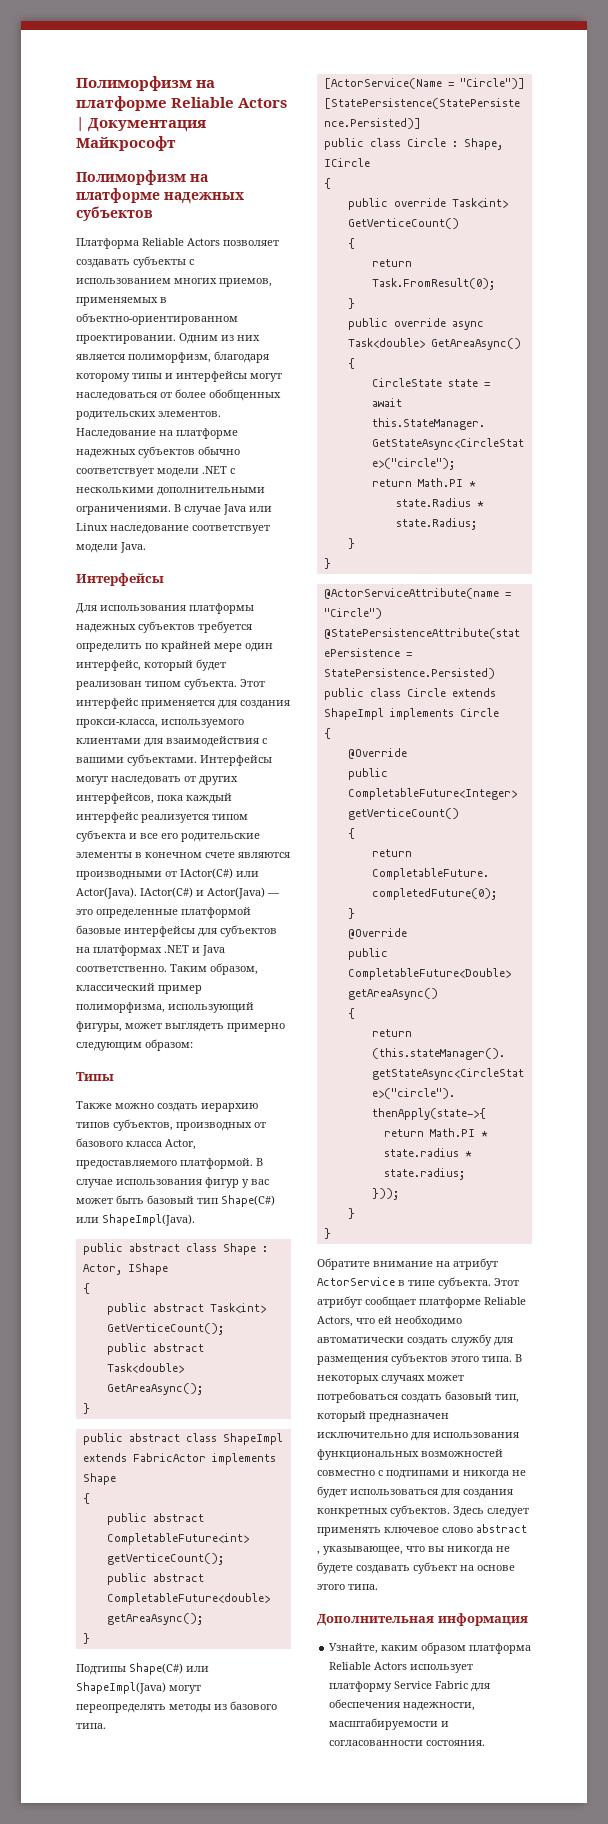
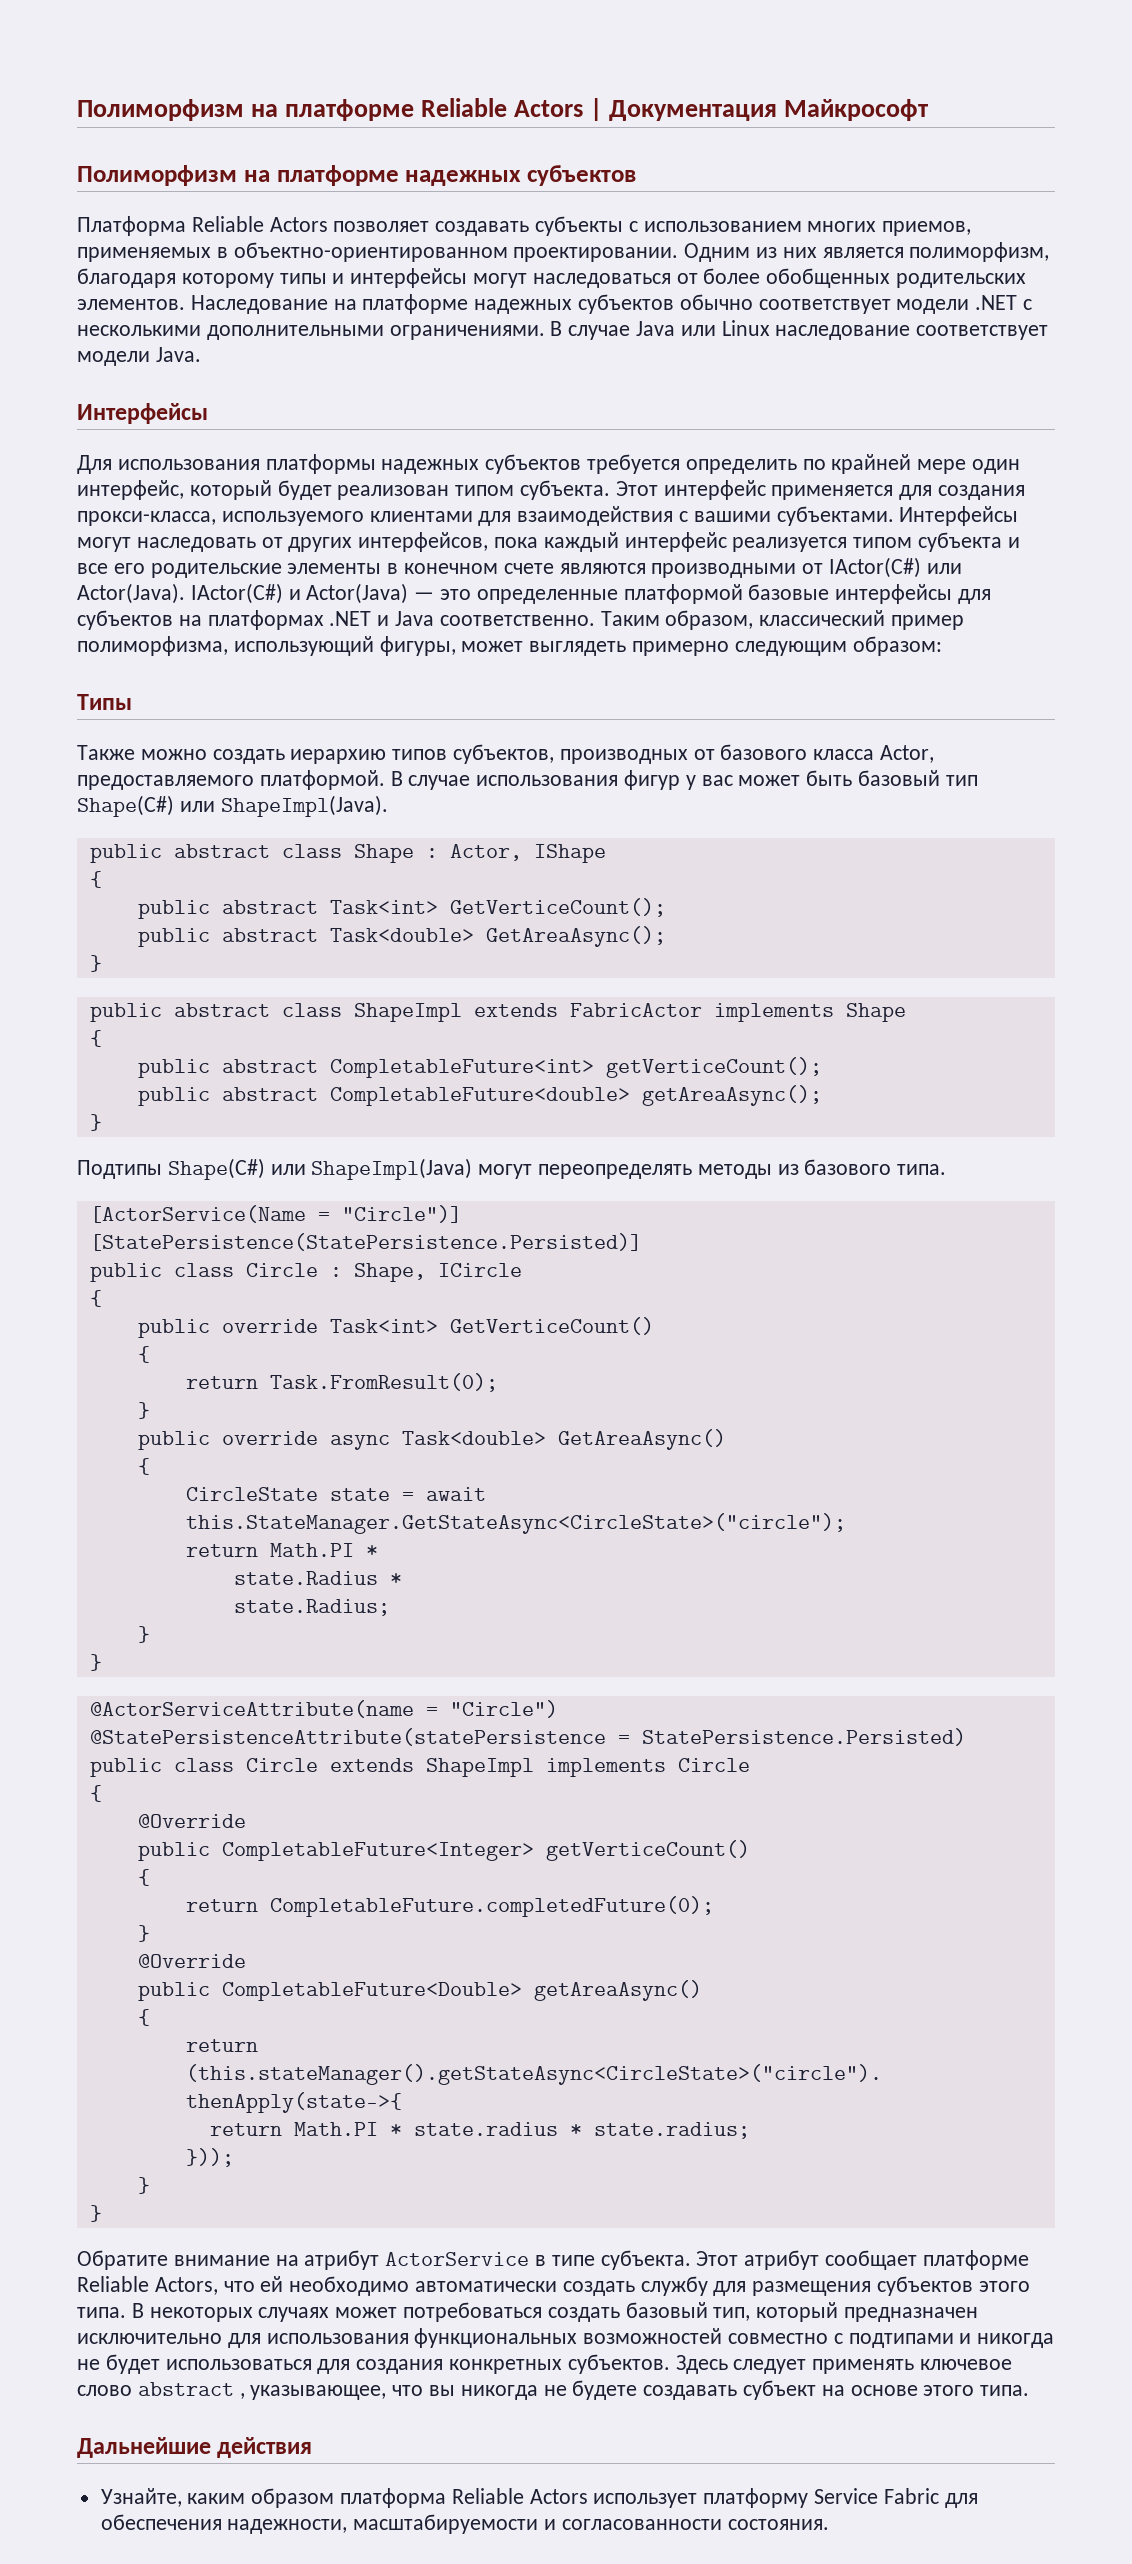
- Дополнительная информация
+ Дальнейшие действия

